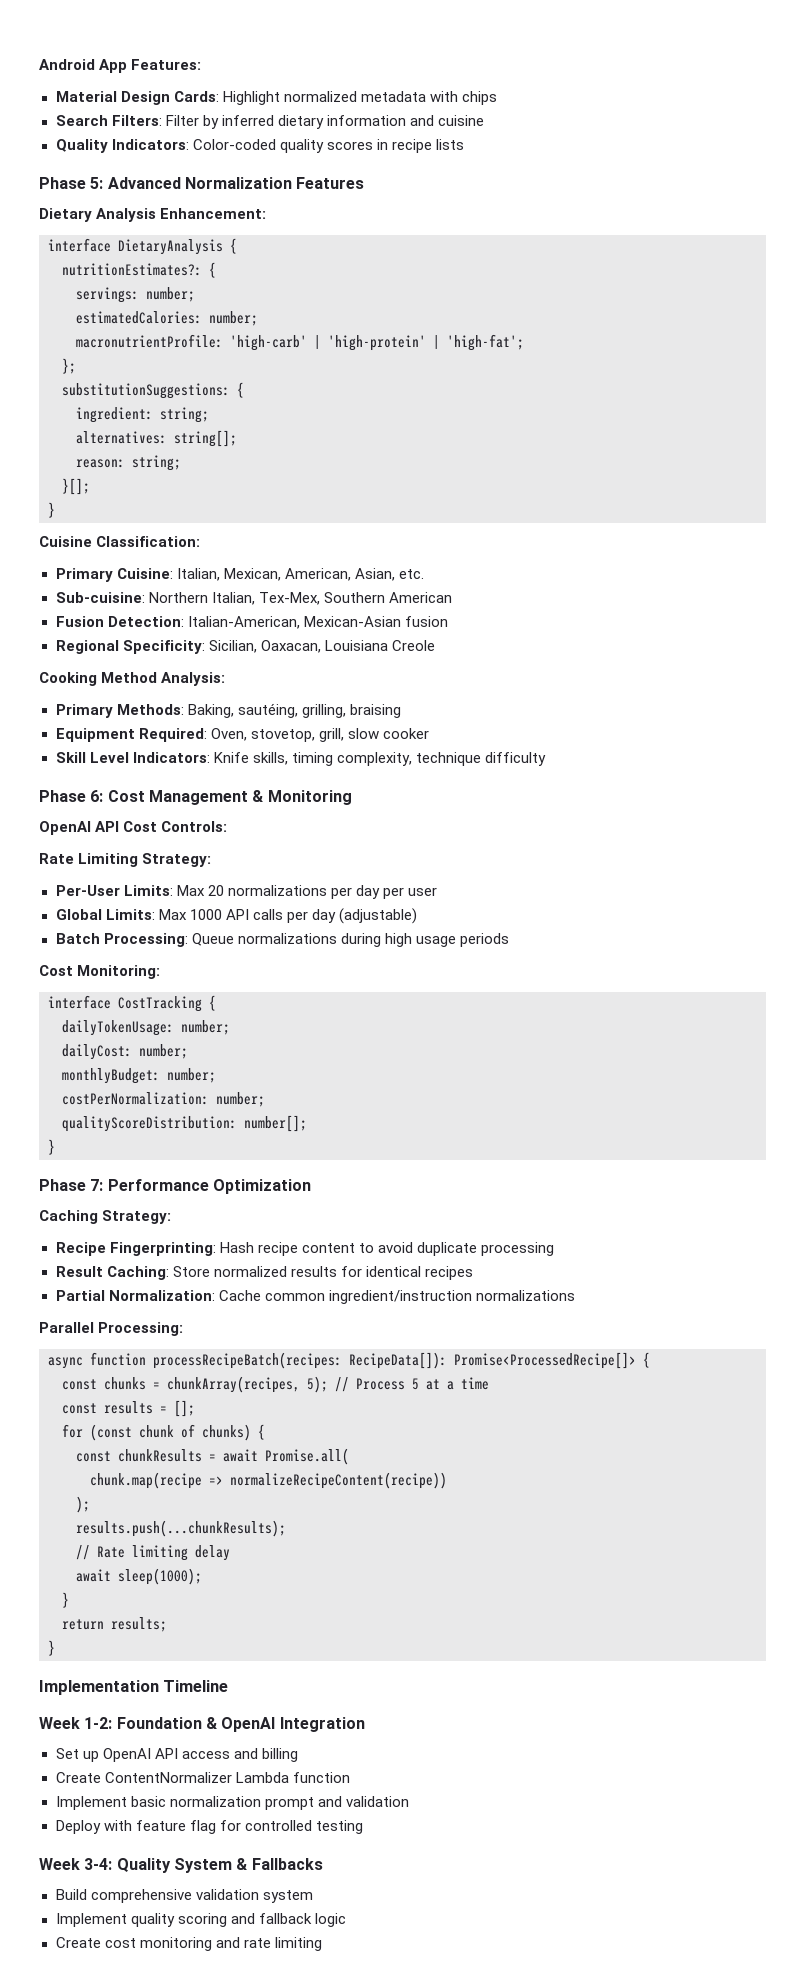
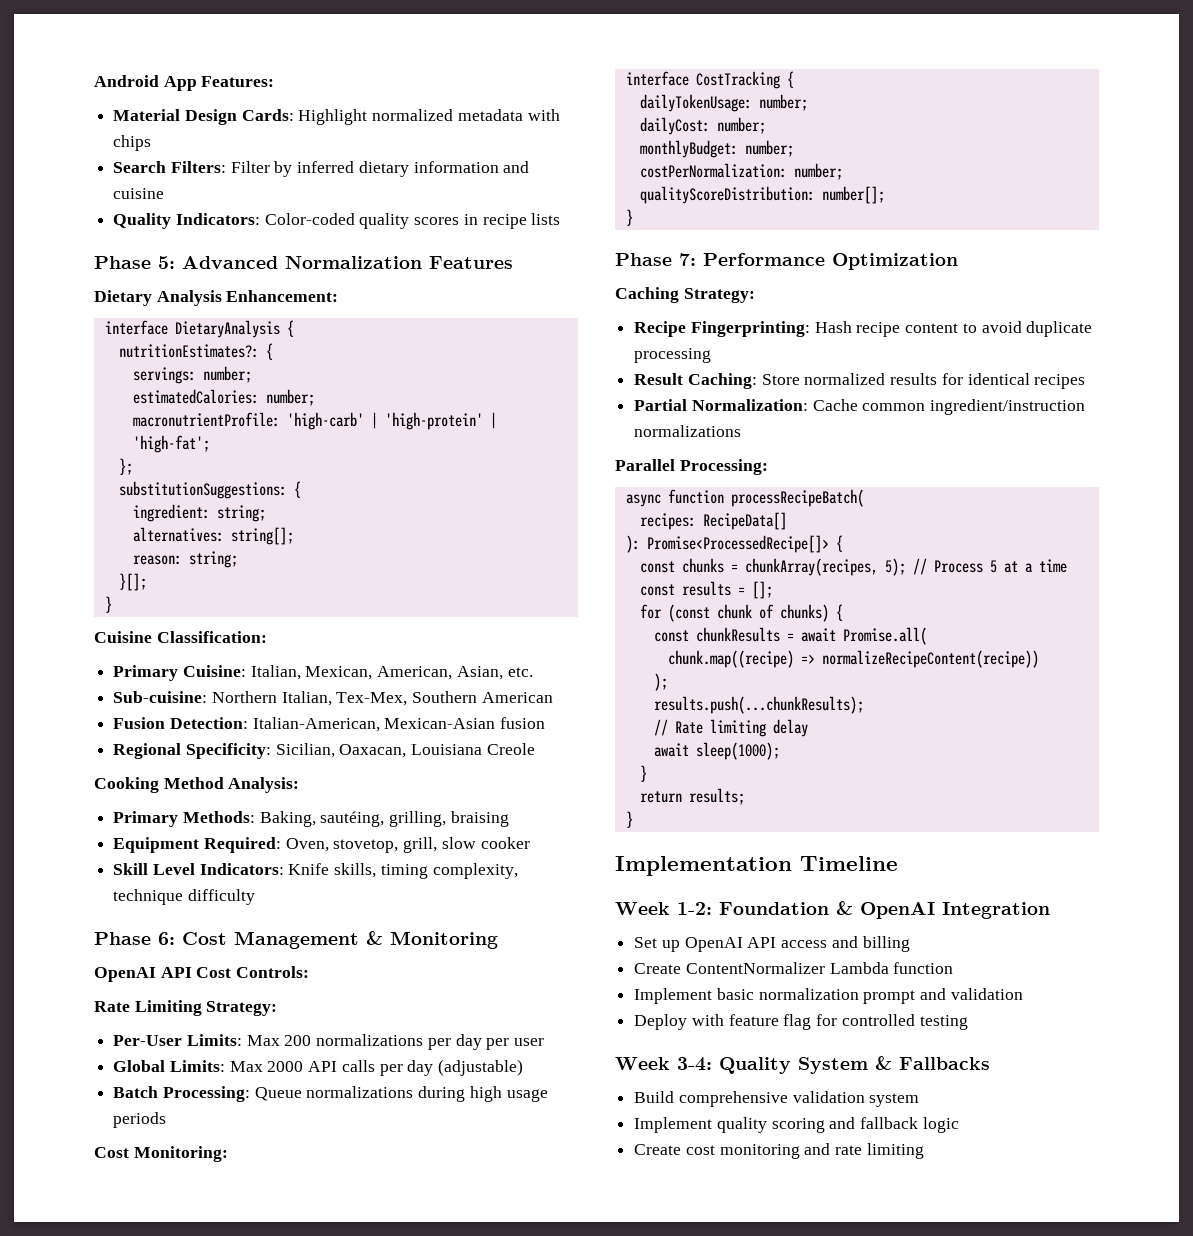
- Per-User Limits: Max 20 normalizations per day per user
+ Per-User Limits: Max 200 normalizations per day per user
- Global Limits: Max 1000 API calls per day (adjustable)
+ Global Limits: Max 2000 API calls per day (adjustable)
- async function processRecipeBatch(recipes: RecipeData[]): Promise<ProcessedRecipe[]> {
+ async function processRecipeBatch(
+ recipes: RecipeData[]
+ ): Promise<ProcessedRecipe[]> {
- chunk.map(recipe => normalizeRecipeContent(recipe))
+ chunk.map((recipe) => normalizeRecipeContent(recipe))

